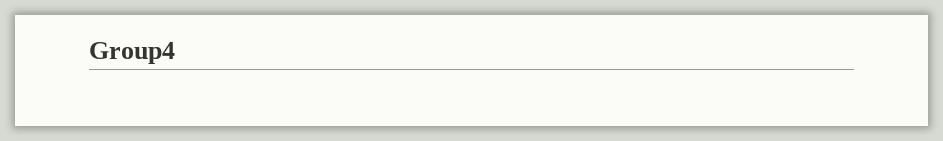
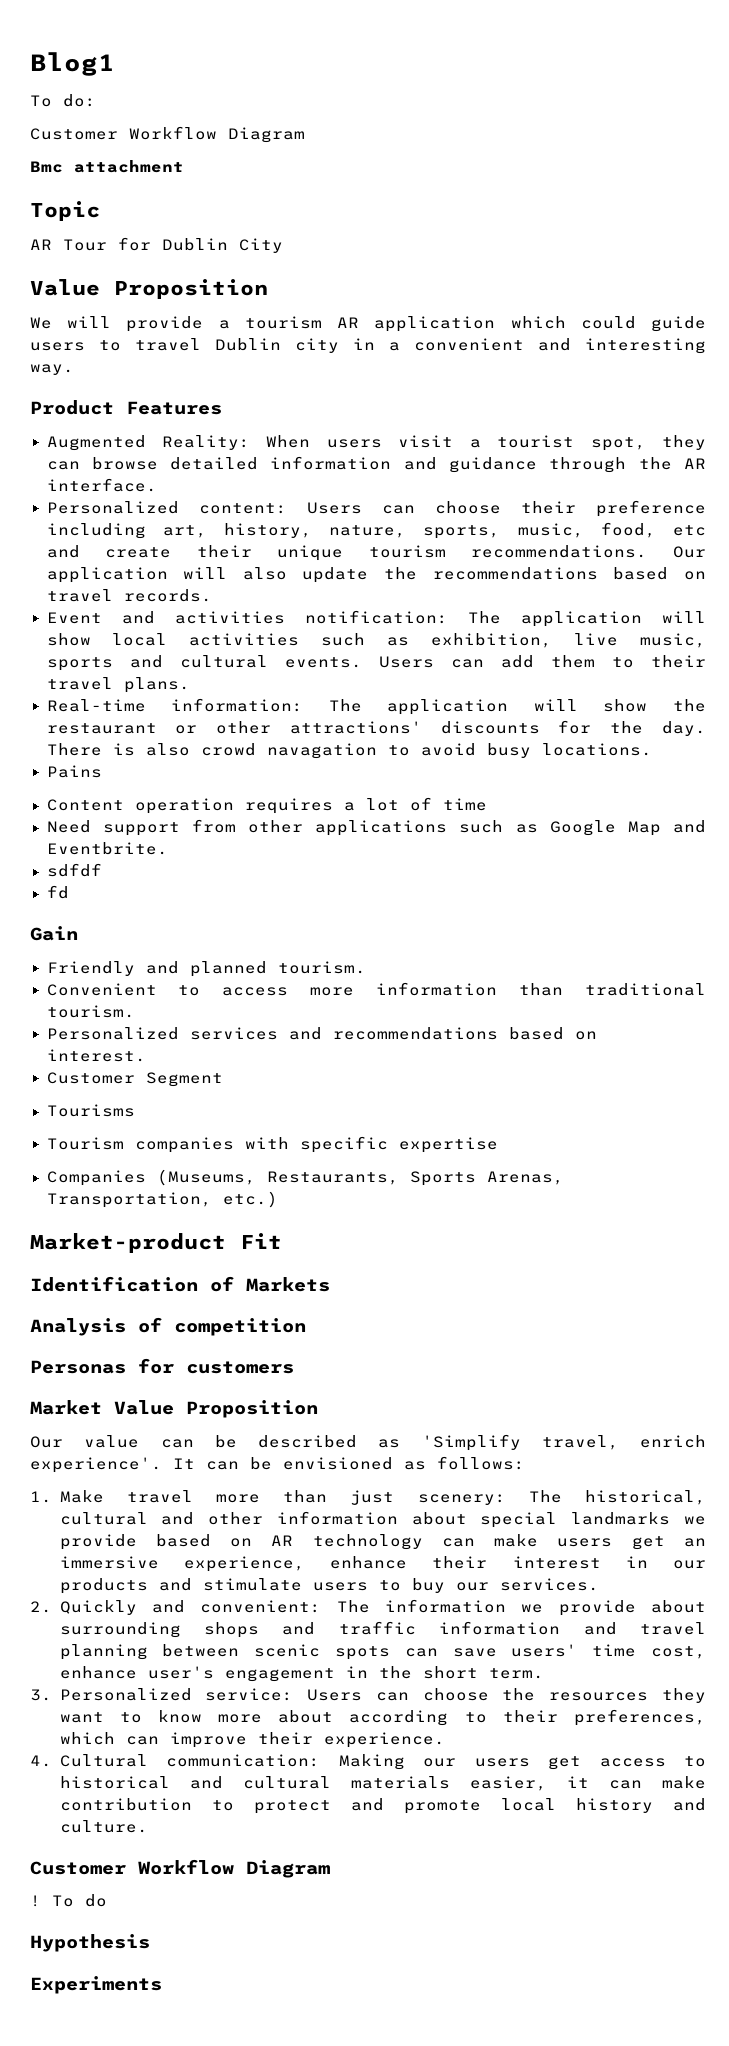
- Group4
+ Blog1
+ To do:
+ Customer Workflow Diagram
+ Bmc attachment
+ Topic
+ AR Tour for Dublin City
+ Value Proposition
+ We will provide a tourism AR application which could guide users to travel Dublin city in a convenient and interesting way.
+ Product Features
+ Augmented Reality: When users visit a tourist spot, they can browse detailed information and guidance through the AR interface.
+ Personalized content: Users can choose their preference including art, history, nature, sports, music, food, etc and create their unique tourism recommendations. Our application will also update the recommendations based on travel records.
+ Event and activities notification: The application will show local activities such as exhibition, live music, sports and cultural events. Users can add them to their travel plans.
+ Real-time information: The application will show the restaurant or other attractions' discounts for the day. There is also crowd navagation to avoid busy locations.
+ Pains
+ Content operation requires a lot of time
+ Need support from other applications such as Google Map and Eventbrite.
+ sdfdf
+ fd
+ Gain
+ Friendly and planned tourism.
+ Convenient to access more information than traditional tourism.
+ Personalized services and recommendations based on interest.
+ Customer Segment
+ Tourisms
+ Tourism companies with specific expertise
+ Companies (Museums, Restaurants, Sports Arenas, Transportation, etc.)
+ Market-product Fit
+ Identification of Markets
+ Analysis of competition
+ Personas for customers
+ Market Value Proposition
+ Our value can be described as 'Simplify travel, enrich experience'. It can be envisioned as follows:
+ 1. Make travel more than just scenery: The historical, cultural and other information about special landmarks we provide based on AR technology can make users get an immersive experience, enhance their interest in our products and stimulate users to buy our services.
+ 2. Quickly and convenient: The information we provide about surrounding shops and traffic information and travel planning between scenic spots can save users' time cost, enhance user's engagement in the short term.
+ 3. Personalized service: Users can choose the resources they want to know more about according to their preferences, which can improve their experience.
+ 4. Cultural communication: Making our users get access to historical and cultural materials easier, it can make contribution to protect and promote local history and culture.
+ Customer Workflow Diagram
+ ! To do
+ Hypothesis
+ Experiments

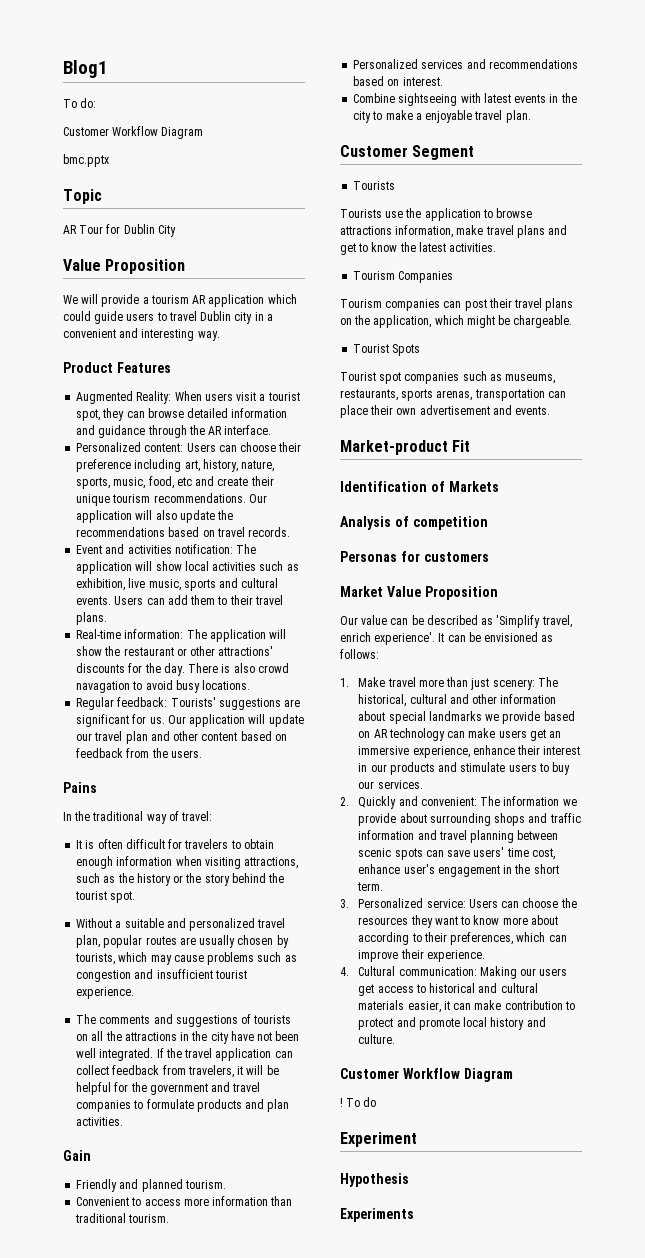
- Bmc attachment
+ bmc.pptx
+ Regular feedback: Tourists' suggestions are significant for us. Our application will update our travel plan and other content based on feedback from the users.
  Pains
- Content operation requires a lot of time
- Need support from other applications such as Google Map and Eventbrite.
- sdfdf
- fd
+ In the traditional way of travel:
+ It is often difficult for travelers to obtain enough information when visiting attractions, such as the history or the story behind the tourist spot.
+ Without a suitable and personalized travel plan, popular routes are usually chosen by tourists, which may cause problems such as congestion and insufficient tourist experience.
+ The comments and suggestions of tourists on all the attractions in the city have not been well integrated. If the travel application can collect feedback from travelers, it will be helpful for the government and travel companies to formulate products and plan activities.
+ Combine sightseeing with latest events in the city to make a enjoyable travel plan.
  Customer Segment
- Tourisms
- Tourism companies with specific expertise
- Companies (Museums, Restaurants, Sports Arenas, Transportation, etc.)
+ Tourists
+ Tourists use the application to browse attractions information, make travel plans and get to know the latest activities.
+ Tourism Companies
+ Tourism companies can post their travel plans on the application, which might be chargeable.
+ Tourist Spots
+ Tourist spot companies such as museums, restaurants, sports arenas, transportation can place their own advertisement and events.
+ Experiment

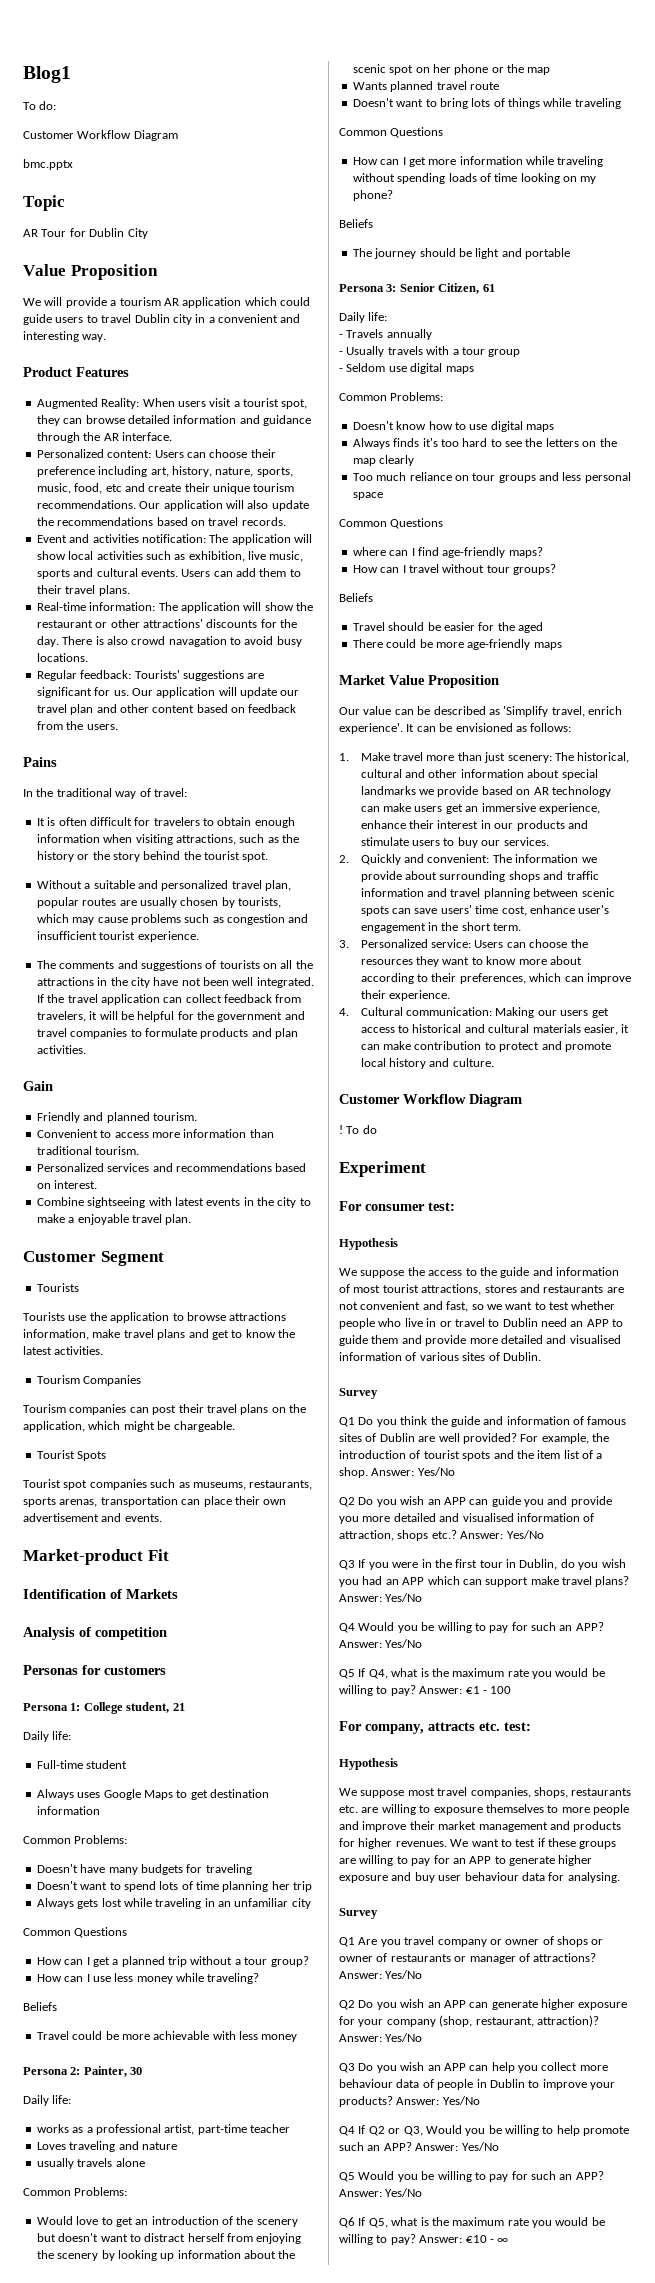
+ Persona 1: College student, 21
+ Daily life:
+ Full-time student
+ Always uses Google Maps to get destination information
+ Common Problems:
+ Doesn't have many budgets for traveling
+ Doesn't want to spend lots of time planning her trip
+ Always gets lost while traveling in an unfamiliar city
+ Common Questions
+ How can I get a planned trip without a tour group?
+ How can I use less money while traveling?
+ Beliefs
+ Travel could be more achievable with less money
+ Persona 2: Painter, 30
+ Daily life:
+ works as a professional artist, part-time teacher
+ Loves traveling and nature
+ usually travels alone
+ Common Problems:
+ Would love to get an introduction of the scenery but doesn't want to distract herself from enjoying the scenery by looking up information about the scenic spot on her phone or the map
+ Wants planned travel route
+ Doesn't want to bring lots of things while traveling
+ Common Questions
+ How can I get more information while traveling without spending loads of time looking on my phone?
+ Beliefs
+ The journey should be light and portable
+ Persona 3: Senior Citizen, 61
+ Daily life:
+ - Travels annually
+ - Usually travels with a tour group
+ - Seldom use digital maps
+ Common Problems:
+ Doesn't know how to use digital maps
+ Always finds it's too hard to see the letters on the map clearly
+ Too much reliance on tour groups and less personal space
+ Common Questions
+ where can I find age-friendly maps?
+ How can I travel without tour groups?
+ Beliefs
+ Travel should be easier for the aged
+ There could be more age-friendly maps
+ For consumer test:
  Hypothesis
- Experiments
+ We suppose the access to the guide and information of most tourist attractions, stores and restaurants are not convenient and fast, so we want to test whether people who live in or travel to Dublin need an APP to guide them and provide more detailed and visualised information of various sites of Dublin.
+ Survey
+ Q1 Do you think the guide and information of famous sites of Dublin are well provided? For example, the introduction of tourist spots and the item list of a shop. Answer: Yes/No
+ Q2 Do you wish an APP can guide you and provide you more detailed and visualised information of attraction, shops etc.? Answer: Yes/No
+ Q3 If you were in the first tour in Dublin, do you wish you had an APP which can support make travel plans? Answer: Yes/No
+ Q4 Would you be willing to pay for such an APP? Answer: Yes/No
+ Q5 If Q4, what is the maximum rate you would be willing to pay? Answer: €1 - 100
+ For company, attracts etc. test:
+ Hypothesis
+ We suppose most travel companies, shops, restaurants etc. are willing to exposure themselves to more people and improve their market management and products for higher revenues. We want to test if these groups are willing to pay for an APP to generate higher exposure and buy user behaviour data for analysing.
+ Survey
+ Q1 Are you travel company or owner of shops or owner of restaurants or manager of attractions? Answer: Yes/No
+ Q2 Do you wish an APP can generate higher exposure for your company (shop, restaurant, attraction)? Answer: Yes/No
+ Q3 Do you wish an APP can help you collect more behaviour data of people in Dublin to improve your products? Answer: Yes/No
+ Q4 If Q2 or Q3, Would you be willing to help promote such an APP? Answer: Yes/No
+ Q5 Would you be willing to pay for such an APP? Answer: Yes/No
+ Q6 If Q5, what is the maximum rate you would be willing to pay? Answer: €10 - ∞

